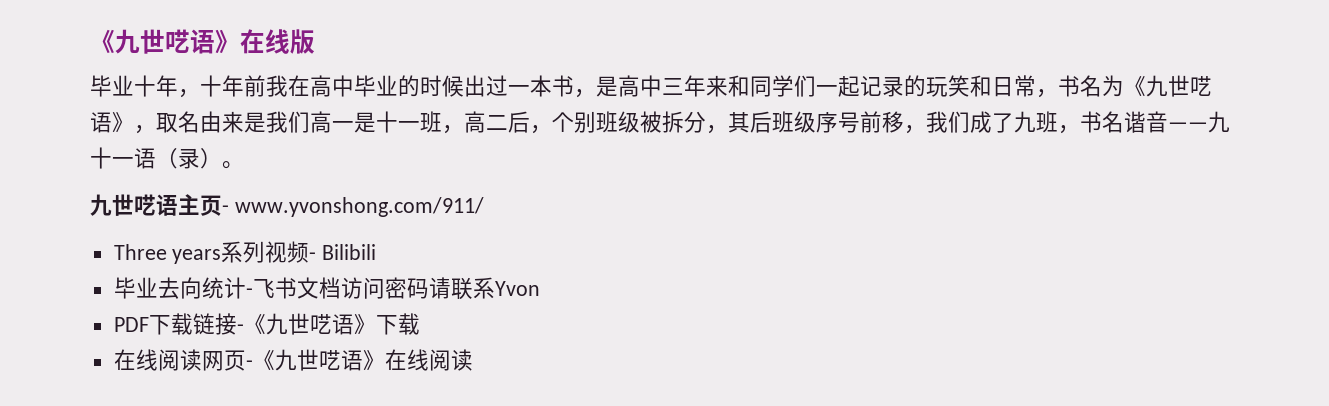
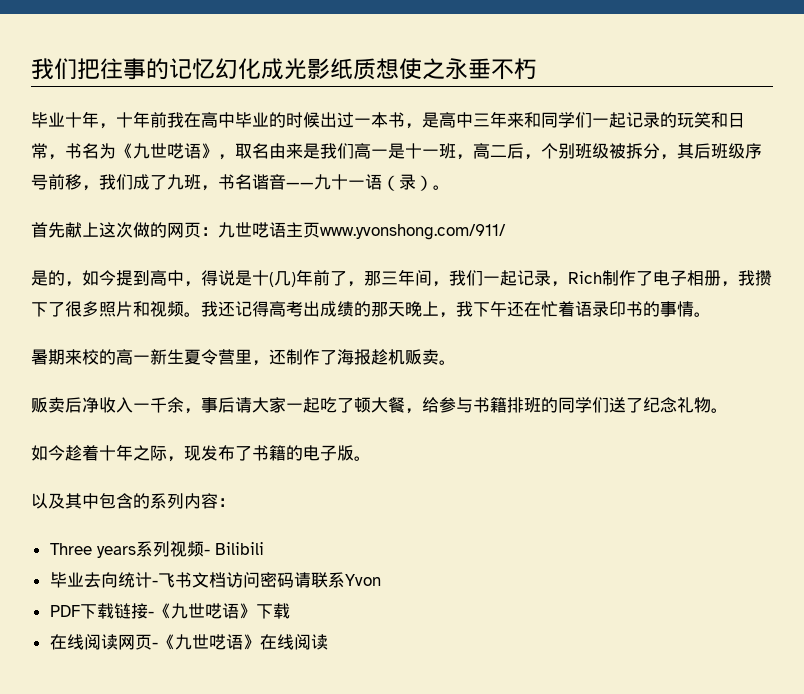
- 《九世呓语》在线版
+ 我们把往事的记忆幻化成光影纸质想使之永垂不朽
- 九世呓语主页- www.yvonshong.com/911/
+ 首先献上这次做的网页：九世呓语主页www.yvonshong.com/911/
+ 是的，如今提到高中，得说是十(几)年前了，那三年间，我们一起记录，Rich制作了电子相册，我攒下了很多照片和视频。我还记得高考出成绩的那天晚上，我下午还在忙着语录印书的事情。
+ 暑期来校的高一新生夏令营里，还制作了海报趁机贩卖。
+ 贩卖后净收入一千余，事后请大家一起吃了顿大餐，给参与书籍排班的同学们送了纪念礼物。
+ 如今趁着十年之际，现发布了书籍的电子版。
+ 以及其中包含的系列内容：

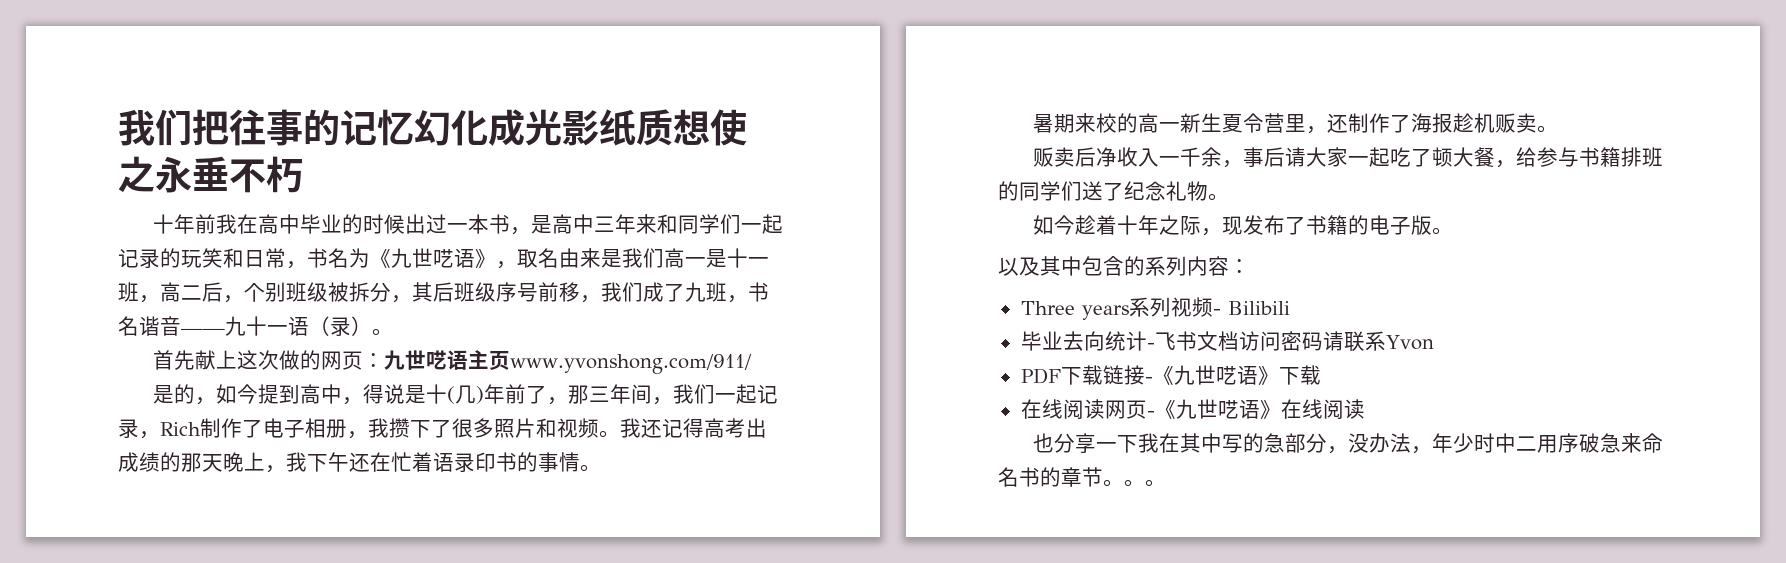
- 毕业十年，十年前我在高中毕业的时候出过一本书，是高中三年来和同学们一起记录的玩笑和日常，书名为《九世呓语》，取名由来是我们高一是十一班，高二后，个别班级被拆分，其后班级序号前移，我们成了九班，书名谐音——九十一语（录）。
+ 十年前我在高中毕业的时候出过一本书，是高中三年来和同学们一起记录的玩笑和日常，书名为《九世呓语》，取名由来是我们高一是十一班，高二后，个别班级被拆分，其后班级序号前移，我们成了九班，书名谐音——九十一语（录）。
+ 也分享一下我在其中写的急部分，没办法，年少时中二用序破急来命名书的章节。。。

